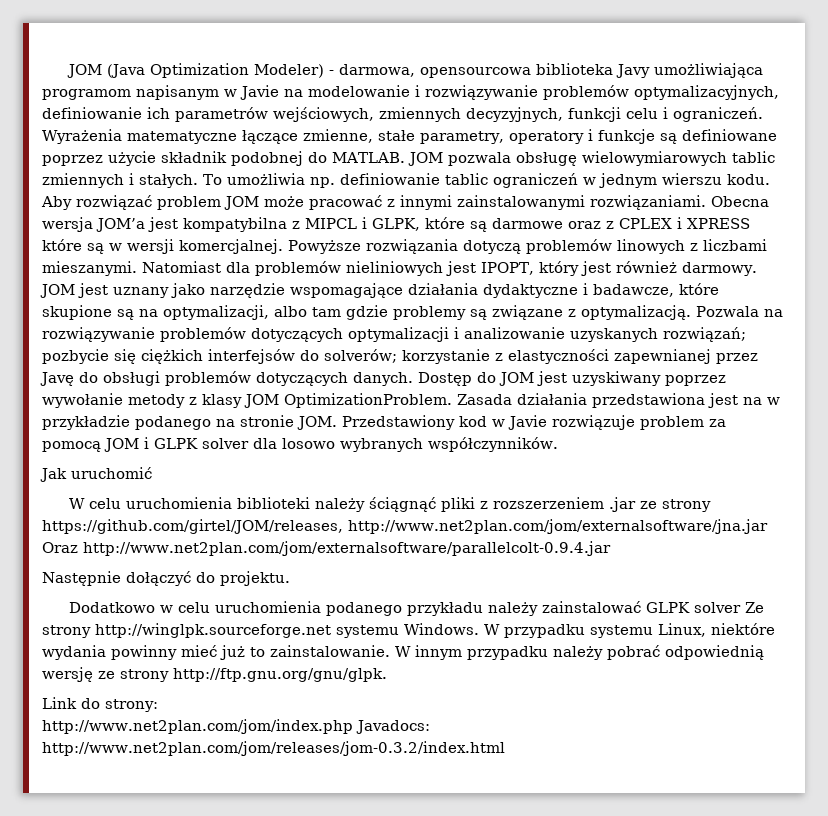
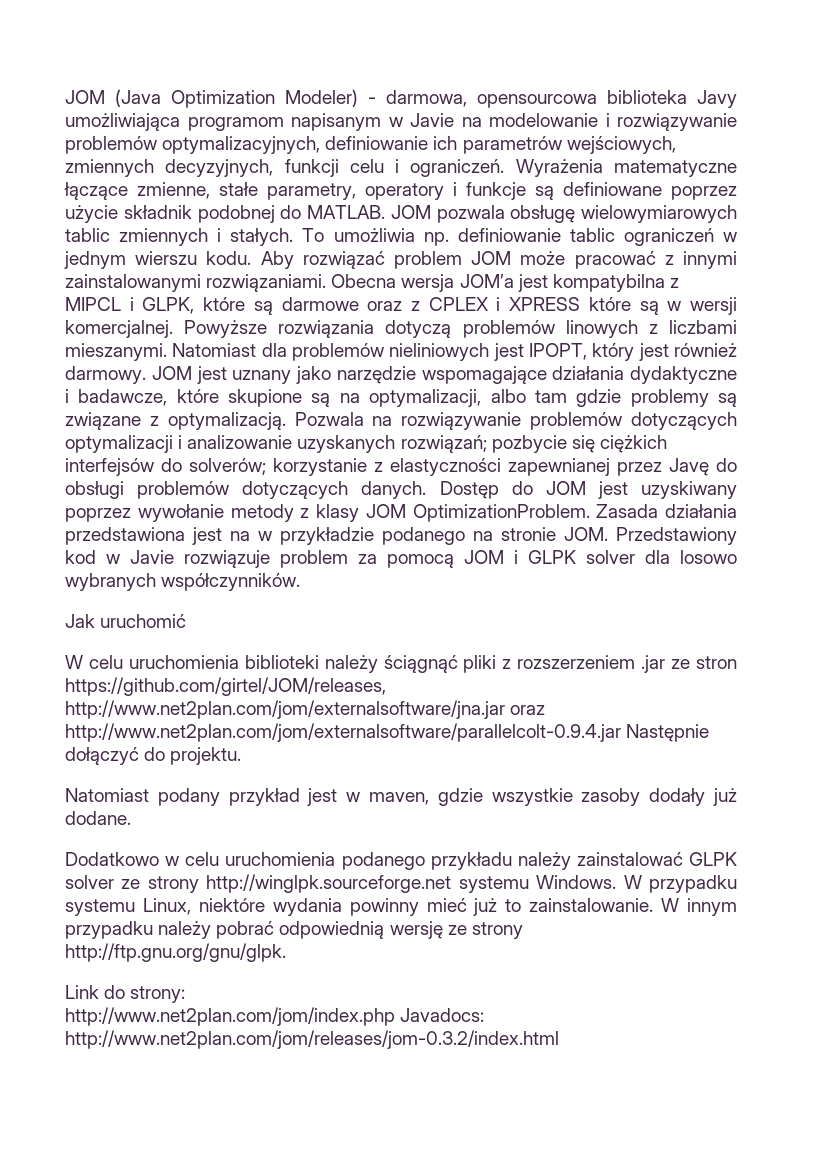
- W celu uruchomienia biblioteki należy ściągnąć pliki z rozszerzeniem .jar ze strony https://github.com/girtel/JOM/releases, http://www.net2plan.com/jom/externalsoftware/jna.jar Oraz http://www.net2plan.com/jom/externalsoftware/parallelcolt-0.9.4.jar
- Następnie dołączyć do projektu.
+ W celu uruchomienia biblioteki należy ściągnąć pliki z rozszerzeniem .jar ze stron https://github.com/girtel/JOM/releases, http://www.net2plan.com/jom/externalsoftware/jna.jar oraz http://www.net2plan.com/jom/externalsoftware/parallelcolt-0.9.4.jar Następnie dołączyć do projektu.
+ Natomiast podany przykład jest w maven, gdzie wszystkie zasoby dodały już dodane.
- Dodatkowo w celu uruchomienia podanego przykładu należy zainstalować GLPK solver Ze strony http://winglpk.sourceforge.net systemu Windows.
+ Dodatkowo w celu uruchomienia podanego przykładu należy zainstalować GLPK solver ze strony http://winglpk.sourceforge.net systemu Windows.

